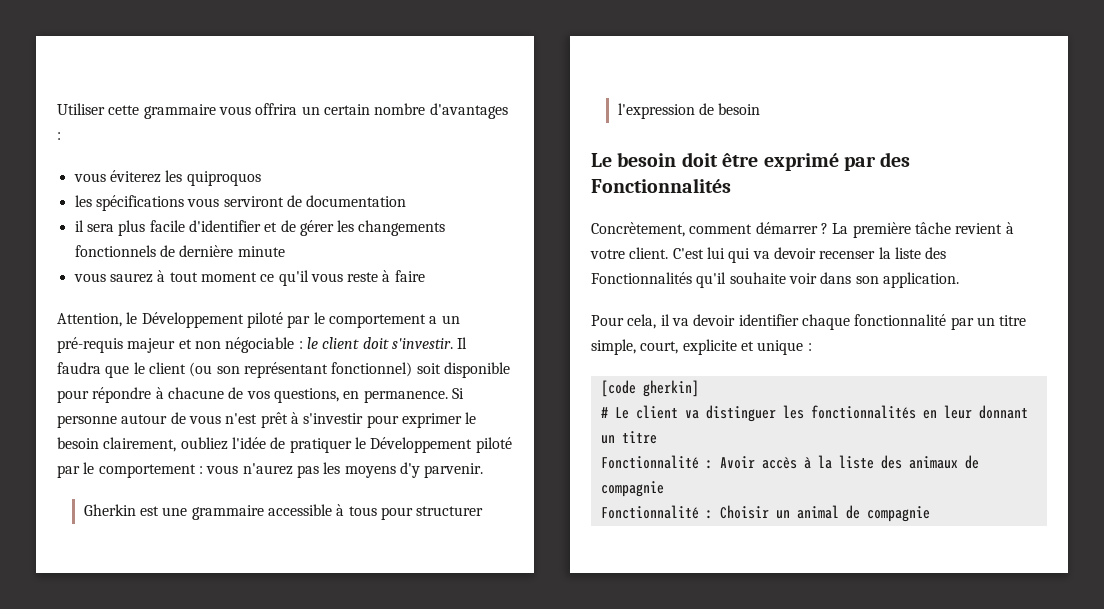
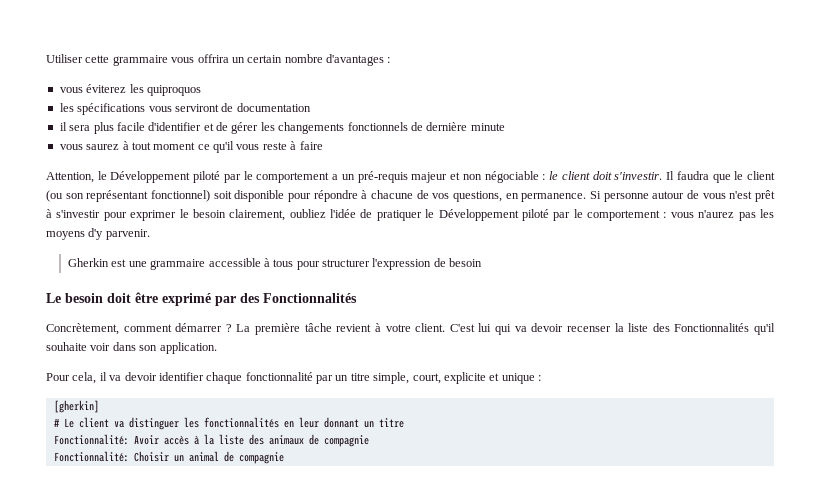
- [code gherkin]
+ [gherkin]
- Fonctionnalité : Avoir accès à la liste des animaux de compagnie
+ Fonctionnalité: Avoir accès à la liste des animaux de compagnie
- Fonctionnalité : Choisir un animal de compagnie
+ Fonctionnalité: Choisir un animal de compagnie

